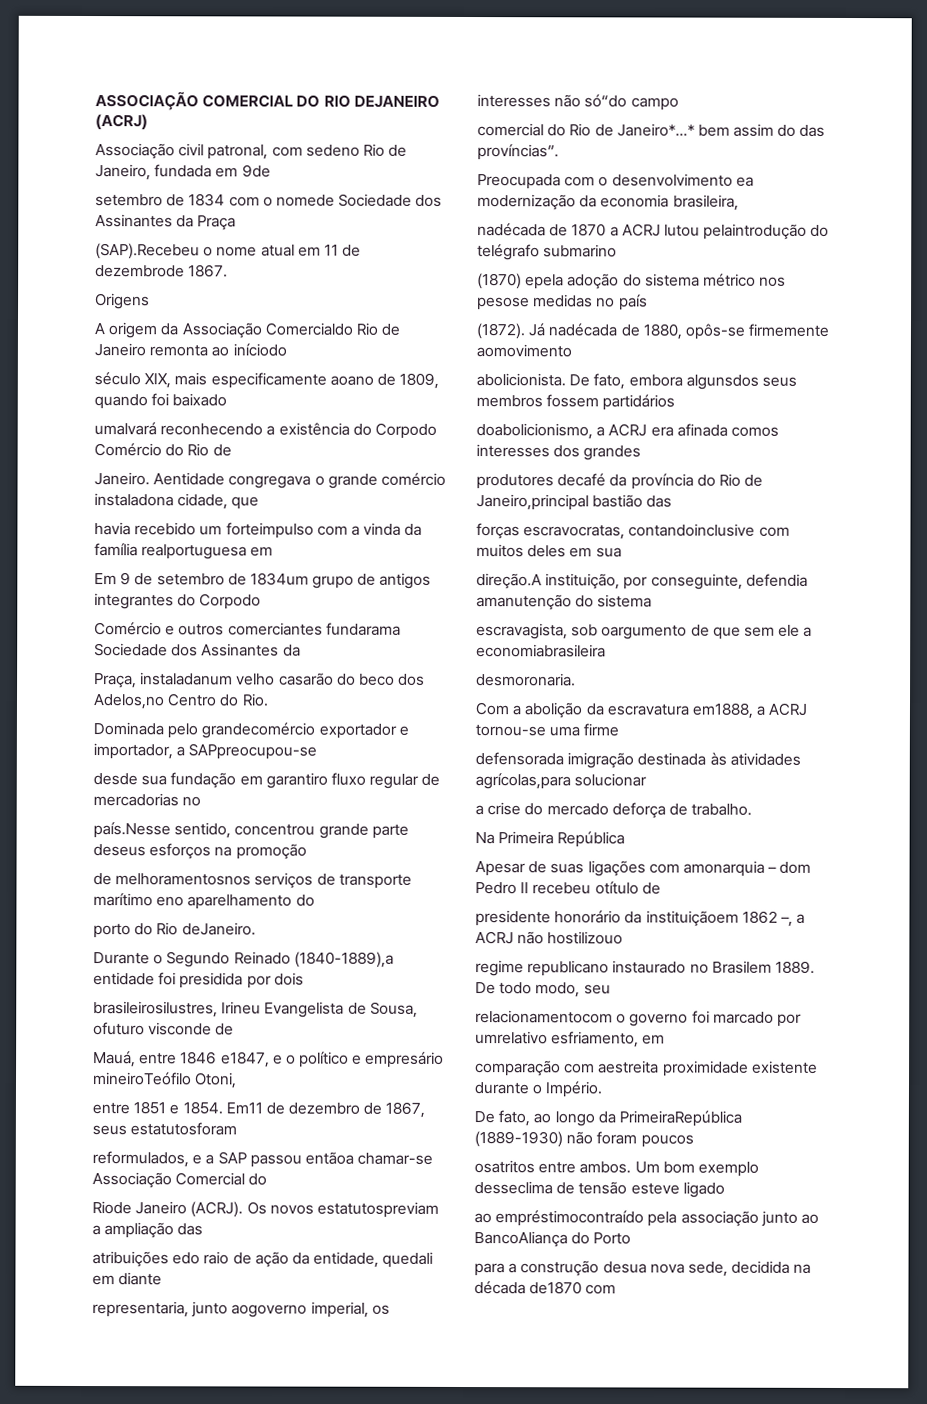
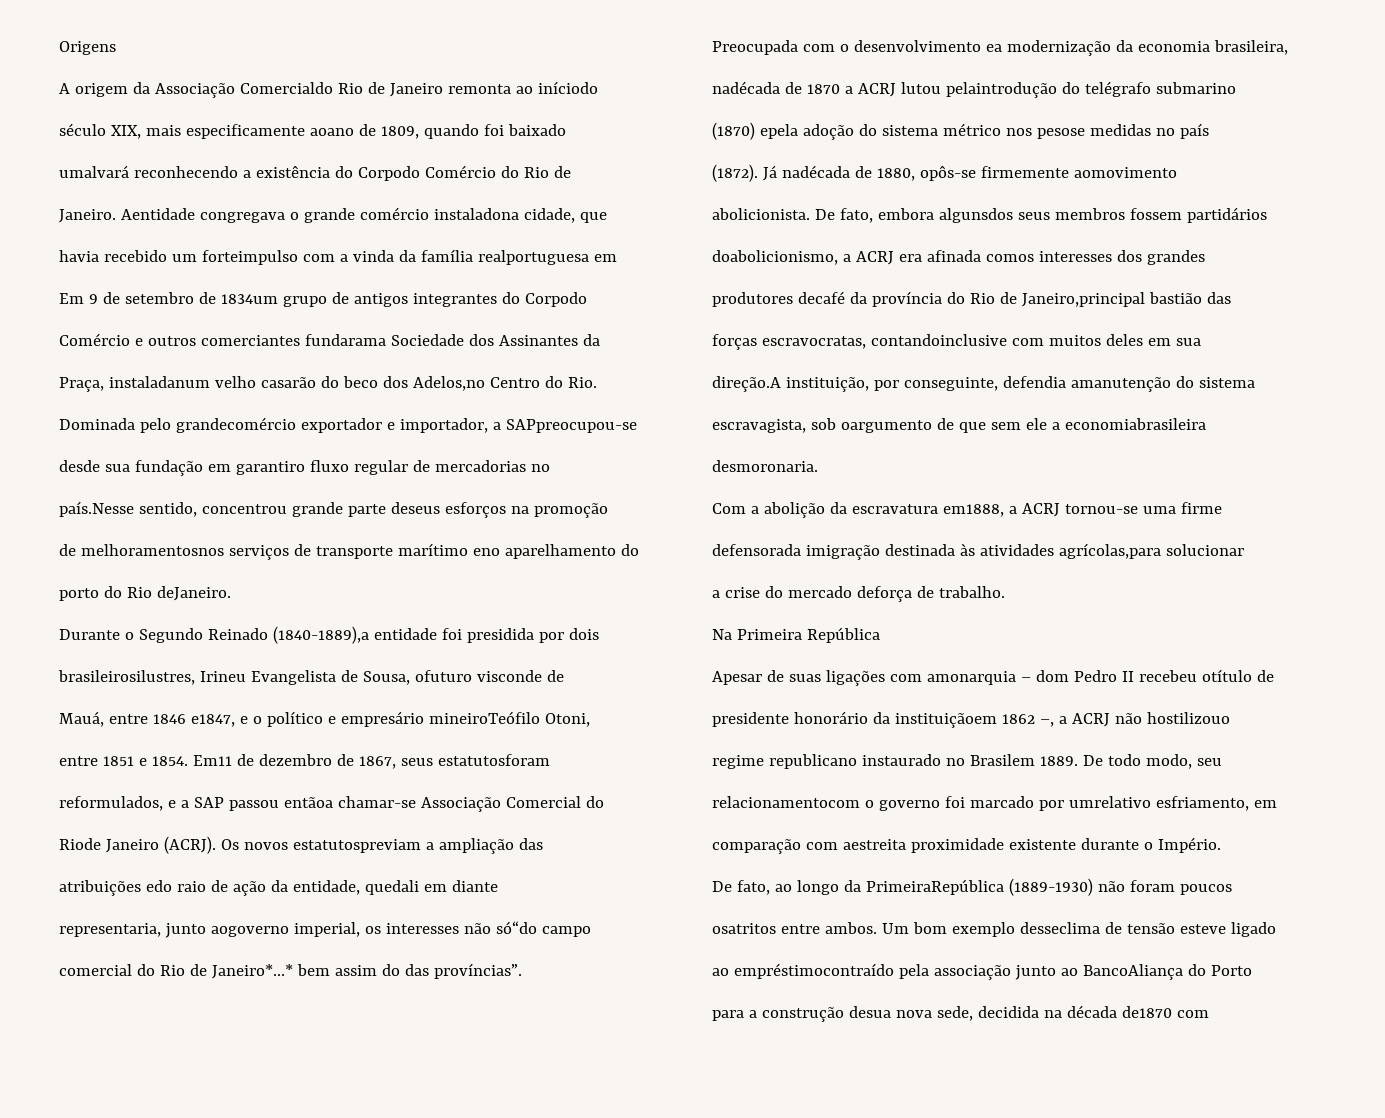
- ASSOCIAÇÃO COMERCIAL DO RIO DEJANEIRO (ACRJ)
- Associação civil patronal, com sedeno Rio de Janeiro, fundada em 9de
- setembro de 1834 com o nomede Sociedade dos Assinantes da Praça
- (SAP).Recebeu o nome atual em 11 de dezembrode 1867.

